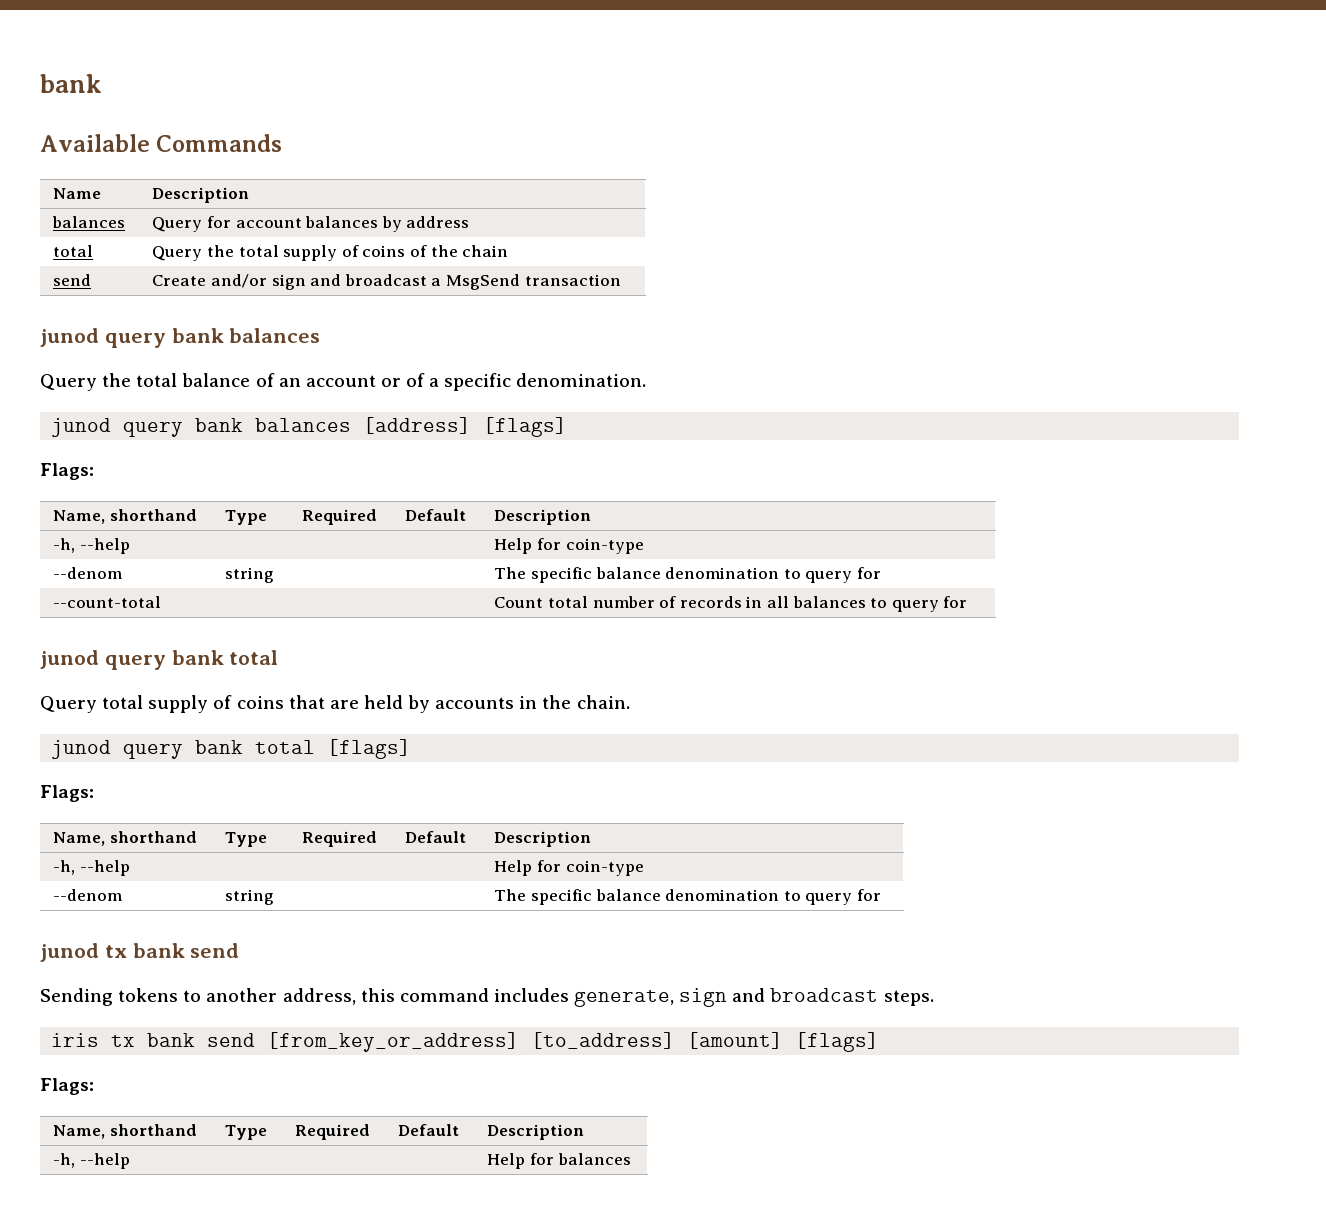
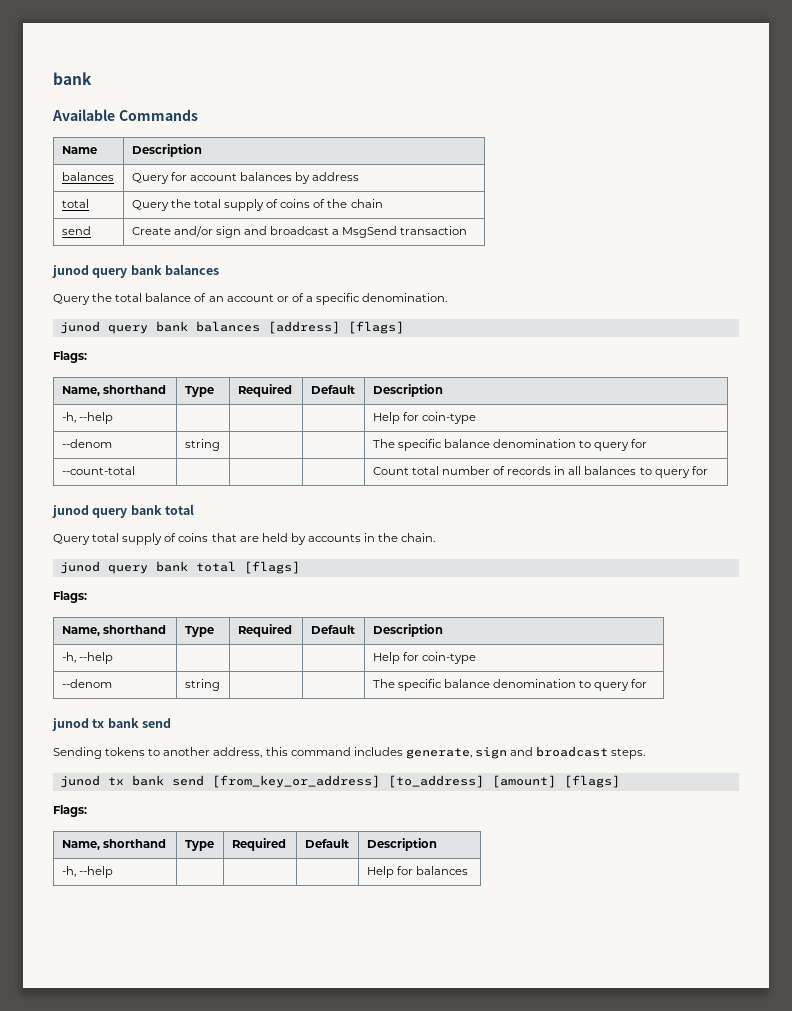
- iris tx bank send [from_key_or_address] [to_address] [amount] [flags]
+ junod tx bank send [from_key_or_address] [to_address] [amount] [flags]

